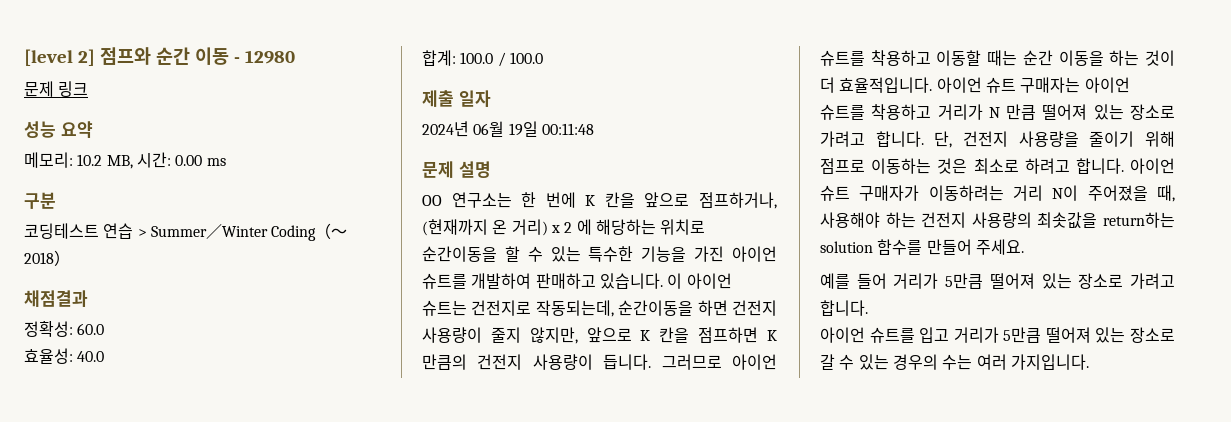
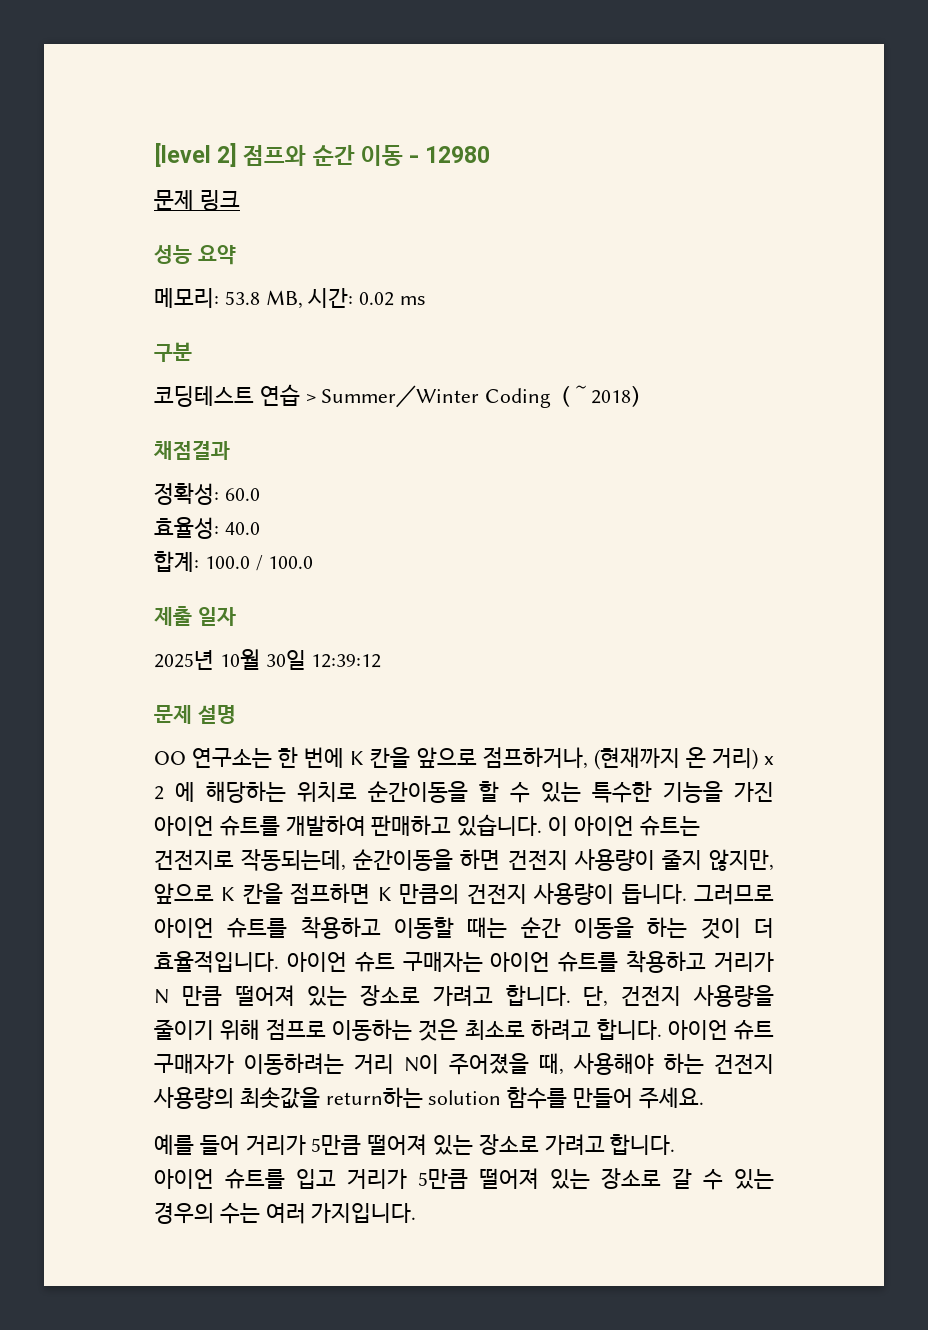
- 메모리: 10.2 MB, 시간: 0.00 ms
+ 메모리: 53.8 MB, 시간: 0.02 ms
- 2024년 06월 19일 00:11:48
+ 2025년 10월 30일 12:39:12

